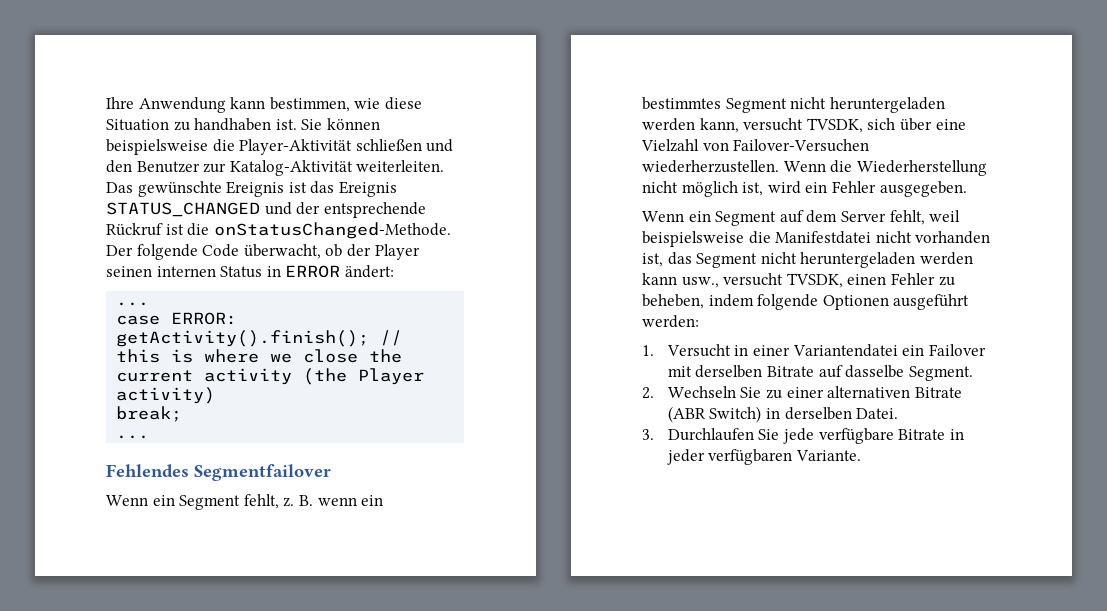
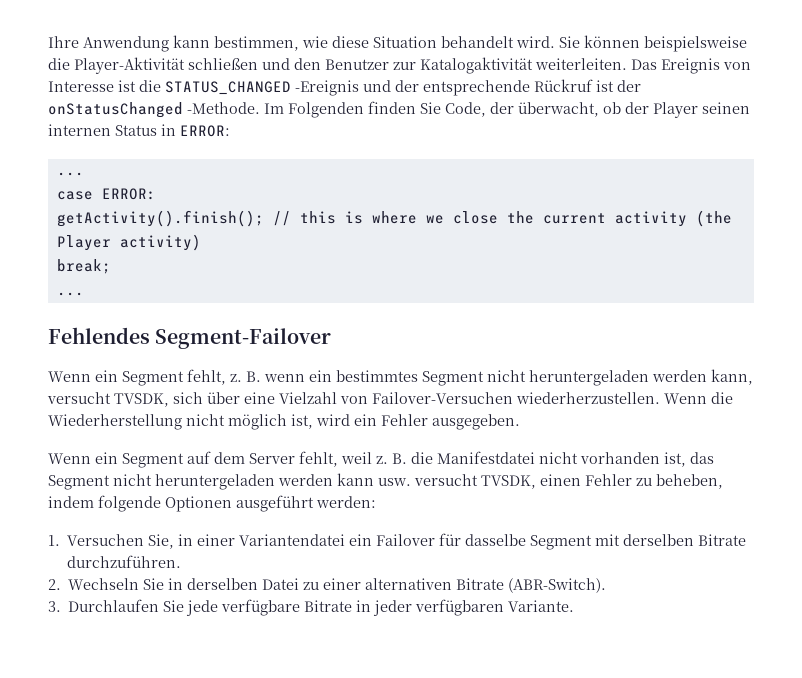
- Ihre Anwendung kann bestimmen, wie diese Situation zu handhaben ist.
+ Ihre Anwendung kann bestimmen, wie diese Situation behandelt wird.
- Sie können beispielsweise die Player-Aktivität schließen und den Benutzer zur Katalog-Aktivität weiterleiten.
+ Sie können beispielsweise die Player-Aktivität schließen und den Benutzer zur Katalogaktivität weiterleiten.
- Das gewünschte Ereignis ist das Ereignis STATUS_CHANGED und der entsprechende Rückruf ist die onStatusChanged-Methode. Der folgende Code überwacht, ob der Player seinen internen Status in ERROR ändert:
+ Das Ereignis von Interesse ist die STATUS_CHANGED -Ereignis und der entsprechende Rückruf ist der onStatusChanged -Methode. Im Folgenden finden Sie Code, der überwacht, ob der Player seinen internen Status in ERROR:
- Fehlendes Segmentfailover
+ Fehlendes Segment-Failover
- Wenn ein Segment auf dem Server fehlt, weil beispielsweise die Manifestdatei nicht vorhanden ist, das Segment nicht heruntergeladen werden kann usw., versucht TVSDK, einen Fehler zu beheben, indem folgende Optionen ausgeführt werden:
+ Wenn ein Segment auf dem Server fehlt, weil z. B. die Manifestdatei nicht vorhanden ist, das Segment nicht heruntergeladen werden kann usw. versucht TVSDK, einen Fehler zu beheben, indem folgende Optionen ausgeführt werden:
- 1. Versucht in einer Variantendatei ein Failover mit derselben Bitrate auf dasselbe Segment.
+ 1. Versuchen Sie, in einer Variantendatei ein Failover für dasselbe Segment mit derselben Bitrate durchzuführen.
- 2. Wechseln Sie zu einer alternativen Bitrate (ABR Switch) in derselben Datei.
+ 2. Wechseln Sie in derselben Datei zu einer alternativen Bitrate (ABR-Switch).

